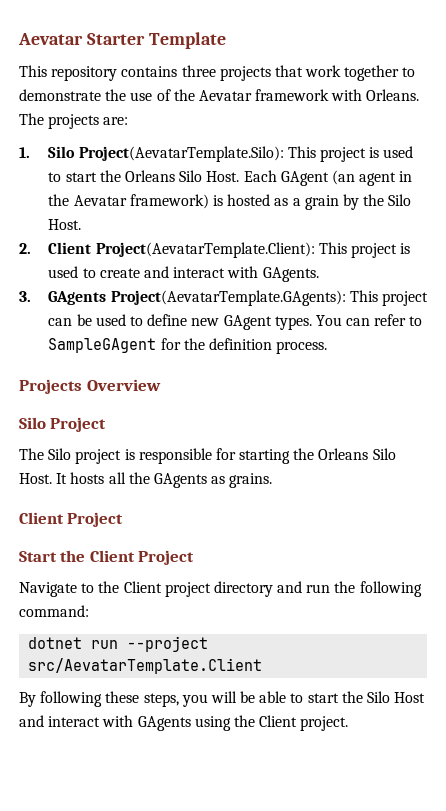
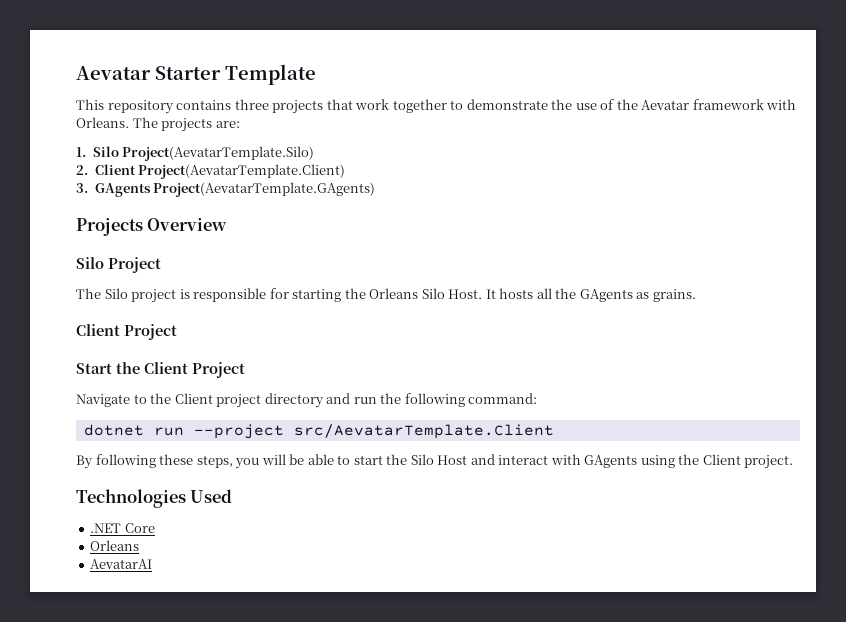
- 1. Silo Project(AevatarTemplate.Silo): This project is used to start the Orleans Silo Host. Each GAgent (an agent in the Aevatar framework) is hosted as a grain by the Silo Host.
- 2. Client Project(AevatarTemplate.Client): This project is used to create and interact with GAgents.
- 3. GAgents Project(AevatarTemplate.GAgents): This project can be used to define new GAgent types. You can refer to SampleGAgent for the definition process.
+ 1. Silo Project(AevatarTemplate.Silo)
+ 2. Client Project(AevatarTemplate.Client)
+ 3. GAgents Project(AevatarTemplate.GAgents)
+ Technologies Used
+ .NET Core
+ Orleans
+ AevatarAI

